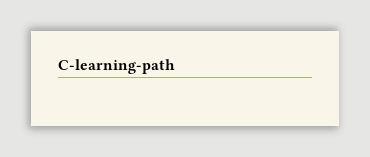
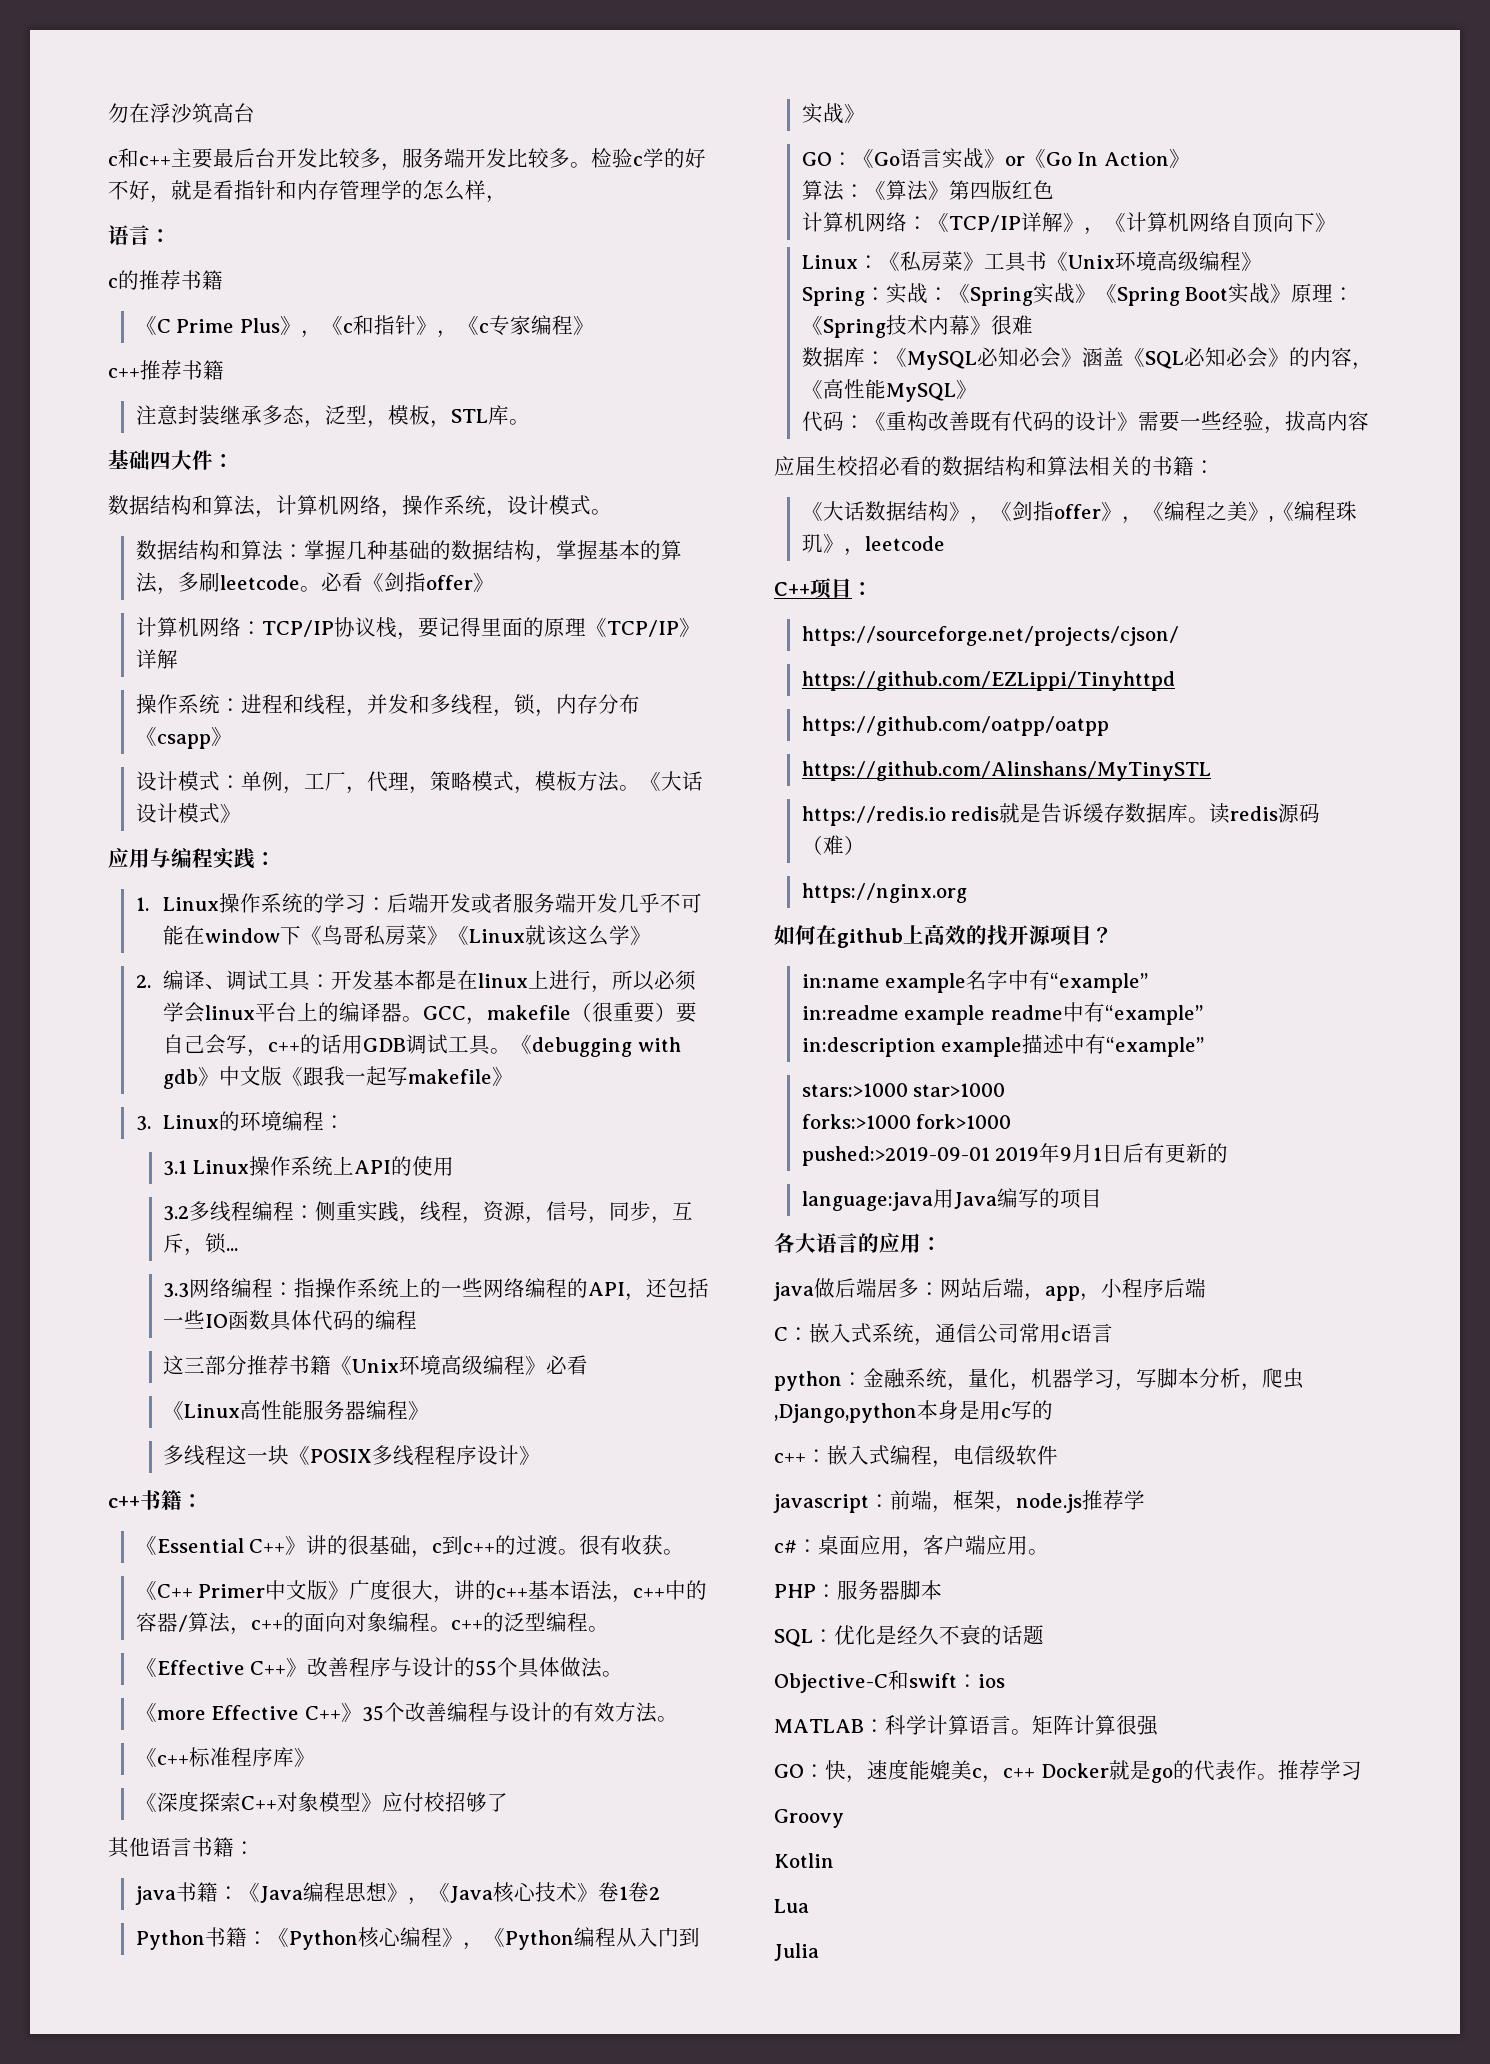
- C-learning-path
+ 勿在浮沙筑高台
+ c和c++主要最后台开发比较多，服务端开发比较多。检验c学的好不好，就是看指针和内存管理学的怎么样，
+ 语言：
+ c的推荐书籍
+ 《C Prime Plus》，《c和指针》，《c专家编程》
+ c++推荐书籍
+ 注意封装继承多态，泛型，模板，STL库。
+ 基础四大件：
+ 数据结构和算法，计算机网络，操作系统，设计模式。
+ 数据结构和算法：掌握几种基础的数据结构，掌握基本的算法，多刷leetcode。必看《剑指offer》
+ 计算机网络：TCP/IP协议栈，要记得里面的原理《TCP/IP》详解
+ 操作系统：进程和线程，并发和多线程，锁，内存分布《csapp》
+ 设计模式：单例，工厂，代理，策略模式，模板方法。《大话设计模式》
+ 应用与编程实践：
+ 1. Linux操作系统的学习：后端开发或者服务端开发几乎不可能在window下《鸟哥私房菜》《Linux就该这么学》
+ 2.编译、调试工具：开发基本都是在linux上进行，所以必须学会linux平台上的编译器。GCC，makefile（很重要）要自己会写，c++的话用GDB调试工具。《debugging with gdb》中文版《跟我一起写makefile》
+ 3. Linux的环境编程：
+ 3.1 Linux操作系统上API的使用
+ 3.2多线程编程：侧重实践，线程，资源，信号，同步，互斥，锁...
+ 3.3网络编程：指操作系统上的一些网络编程的API，还包括一些IO函数具体代码的编程
+ 这三部分推荐书籍《Unix环境高级编程》必看
+ 《Linux高性能服务器编程》
+ 多线程这一块《POSIX多线程程序设计》
+ c++书籍：
+ 《Essential C++》讲的很基础，c到c++的过渡。很有收获。
+ 《C++ Primer中文版》广度很大，讲的c++基本语法，c++中的容器/算法，c++的面向对象编程。c++的泛型编程。
+ 《Effective C++》改善程序与设计的55个具体做法。
+ 《more Effective C++》35个改善编程与设计的有效方法。
+ 《c++标准程序库》
+ 《深度探索C++对象模型》应付校招够了
+ 其他语言书籍：
+ java书籍：《Java编程思想》，《Java核心技术》卷1卷2
+ Python书籍：《Python核心编程》，《Python编程从入门到实战》
+ GO：《Go语言实战》or《Go In Action》
+ 算法：《算法》第四版红色
+ 计算机网络：《TCP/IP详解》，《计算机网络自顶向下》
+ Linux：《私房菜》工具书《Unix环境高级编程》
+ Spring：实战：《Spring实战》《Spring Boot实战》原理：《Spring技术内幕》很难
+ 数据库：《MySQL必知必会》涵盖《SQL必知必会》的内容，《高性能MySQL》
+ 代码：《重构改善既有代码的设计》需要一些经验，拔高内容
+ 应届生校招必看的数据结构和算法相关的书籍：
+ 《大话数据结构》，《剑指offer》，《编程之美》,《编程珠玑》，leetcode
+ C++项目：
+ https://sourceforge.net/projects/cjson/
+ https://github.com/EZLippi/Tinyhttpd
+ https://github.com/oatpp/oatpp
+ https://github.com/Alinshans/MyTinySTL
+ https://redis.io redis就是告诉缓存数据库。读redis源码（难）
+ https://nginx.org
+ 如何在github上高效的找开源项目？
+ in:name example名字中有“example”
+ in:readme example readme中有“example”
+ in:description example描述中有“example”
+ stars:>1000 star>1000
+ forks:>1000 fork>1000
+ pushed:>2019-09-01 2019年9月1日后有更新的
+ language:java用Java编写的项目
+ 各大语言的应用：
+ java做后端居多：网站后端，app，小程序后端
+ C：嵌入式系统，通信公司常用c语言
+ python：金融系统，量化，机器学习，写脚本分析，爬虫,Django,python本身是用c写的
+ c++：嵌入式编程，电信级软件
+ javascript：前端，框架，node.js推荐学
+ c#：桌面应用，客户端应用。
+ PHP：服务器脚本
+ SQL：优化是经久不衰的话题
+ Objective-C和swift：ios
+ MATLAB：科学计算语言。矩阵计算很强
+ GO：快，速度能媲美c，c++ Docker就是go的代表作。推荐学习
+ Groovy
+ Kotlin
+ Lua
+ Julia

